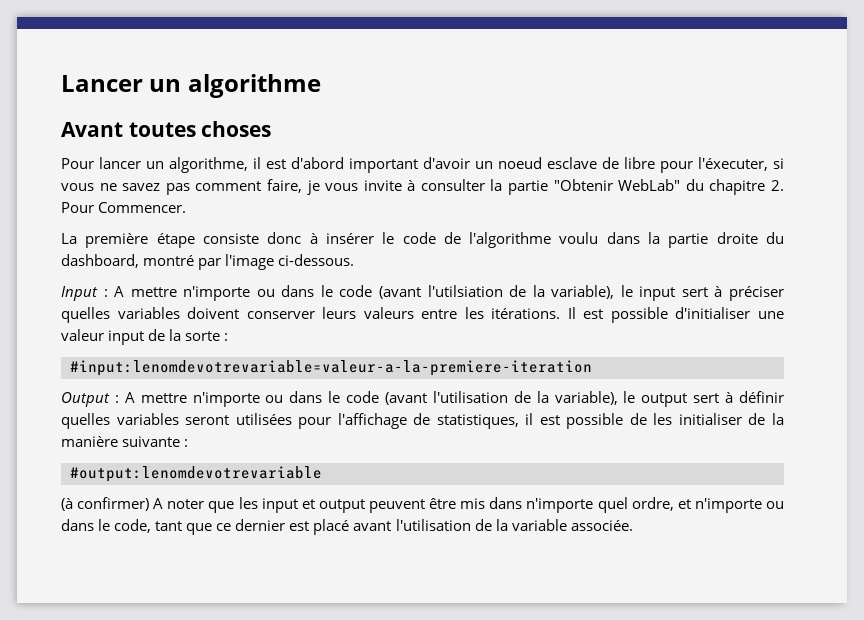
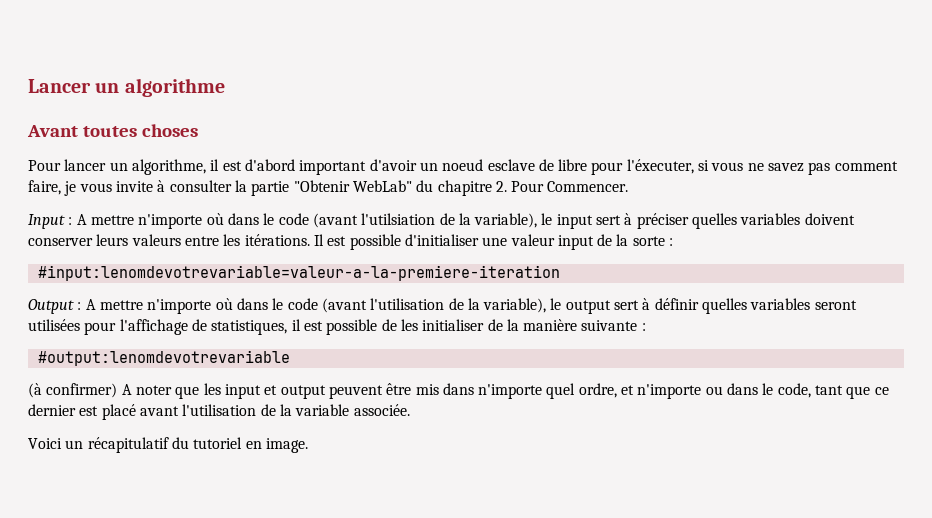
- La première étape consiste donc à insérer le code de l'algorithme voulu dans la partie droite du dashboard, montré par l'image ci-dessous.
- Input : A mettre n'importe ou dans le code (avant l'utilsiation de la variable), le input sert à préciser quelles variables doivent conserver leurs valeurs entre les itérations.
+ Input : A mettre n'importe où dans le code (avant l'utilsiation de la variable), le input sert à préciser quelles variables doivent conserver leurs valeurs entre les itérations.
- Output : A mettre n'importe ou dans le code (avant l'utilisation de la variable), le output sert à définir quelles variables seront utilisées pour l'affichage de statistiques, il est possible de les initialiser de la manière suivante :
+ Output : A mettre n'importe où dans le code (avant l'utilisation de la variable), le output sert à définir quelles variables seront utilisées pour l'affichage de statistiques, il est possible de les initialiser de la manière suivante :
+ Voici un récapitulatif du tutoriel en image.

